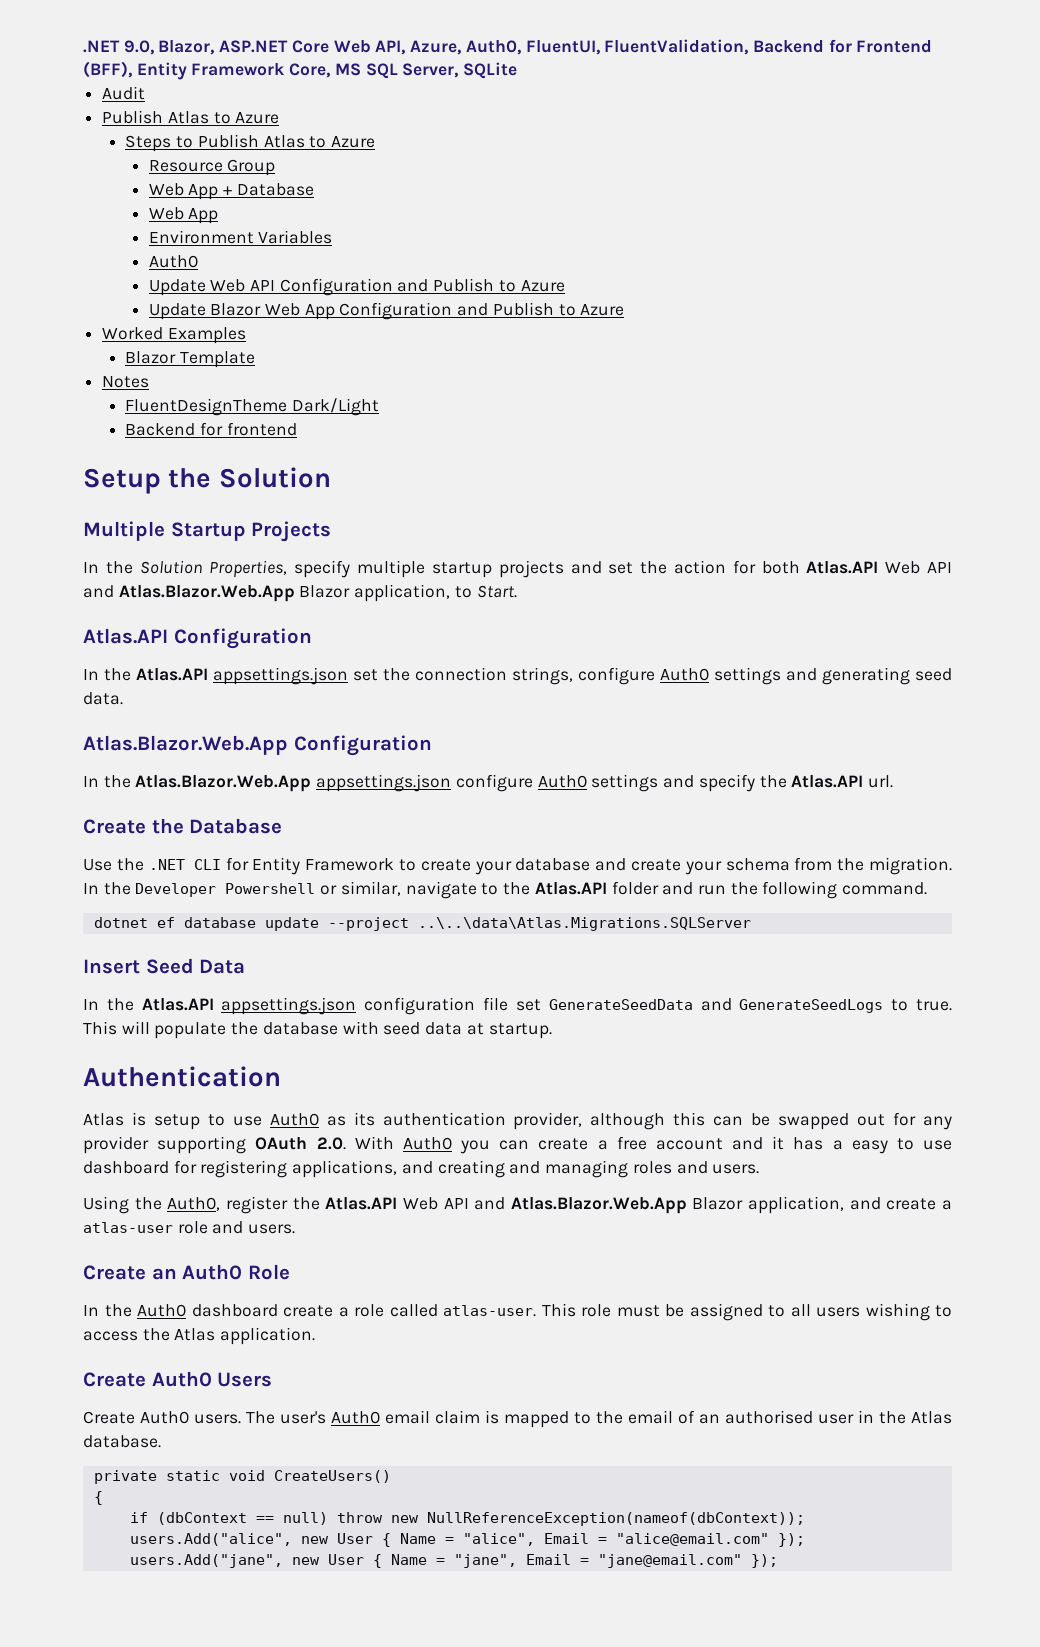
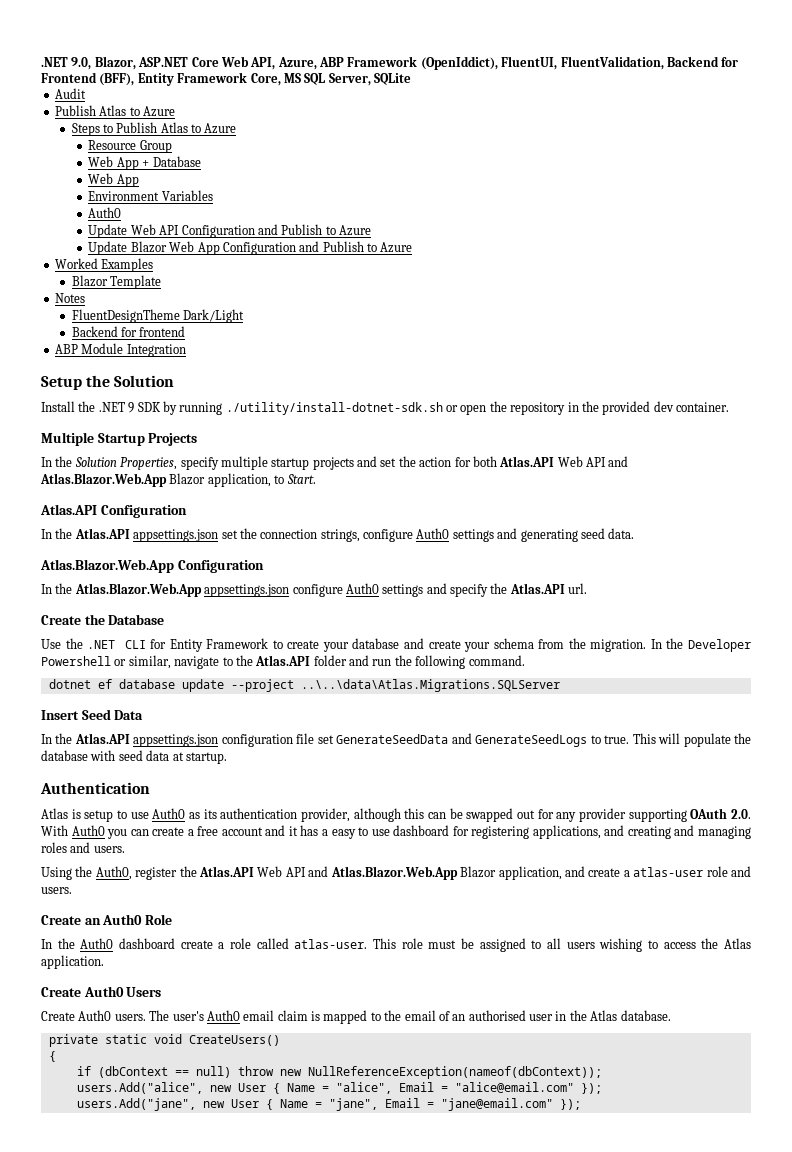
- .NET 9.0, Blazor, ASP.NET Core Web API, Azure, Auth0, FluentUI, FluentValidation, Backend for Frontend (BFF), Entity Framework Core, MS SQL Server, SQLite
+ .NET 9.0, Blazor, ASP.NET Core Web API, Azure, ABP Framework (OpenIddict), FluentUI, FluentValidation, Backend for Frontend (BFF), Entity Framework Core, MS SQL Server, SQLite
+ ABP Module Integration
+ Install the .NET 9 SDK by running ./utility/install-dotnet-sdk.sh or open the repository in the provided dev container.

